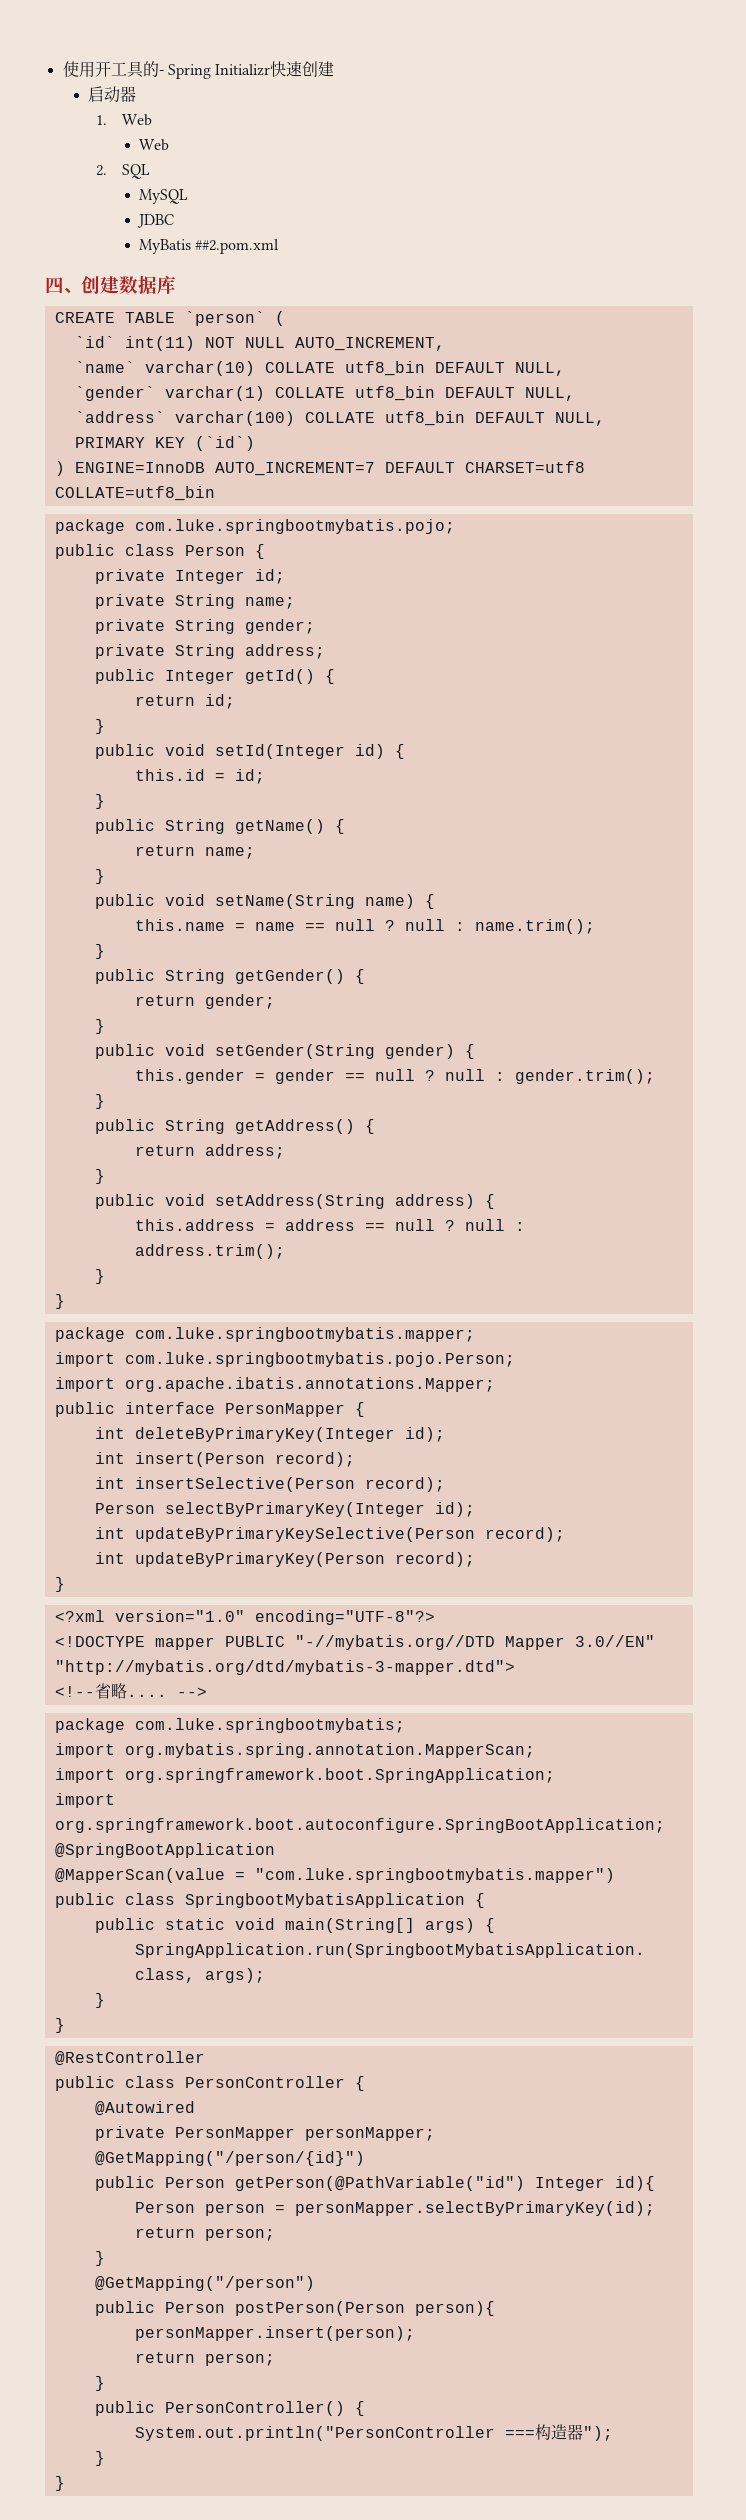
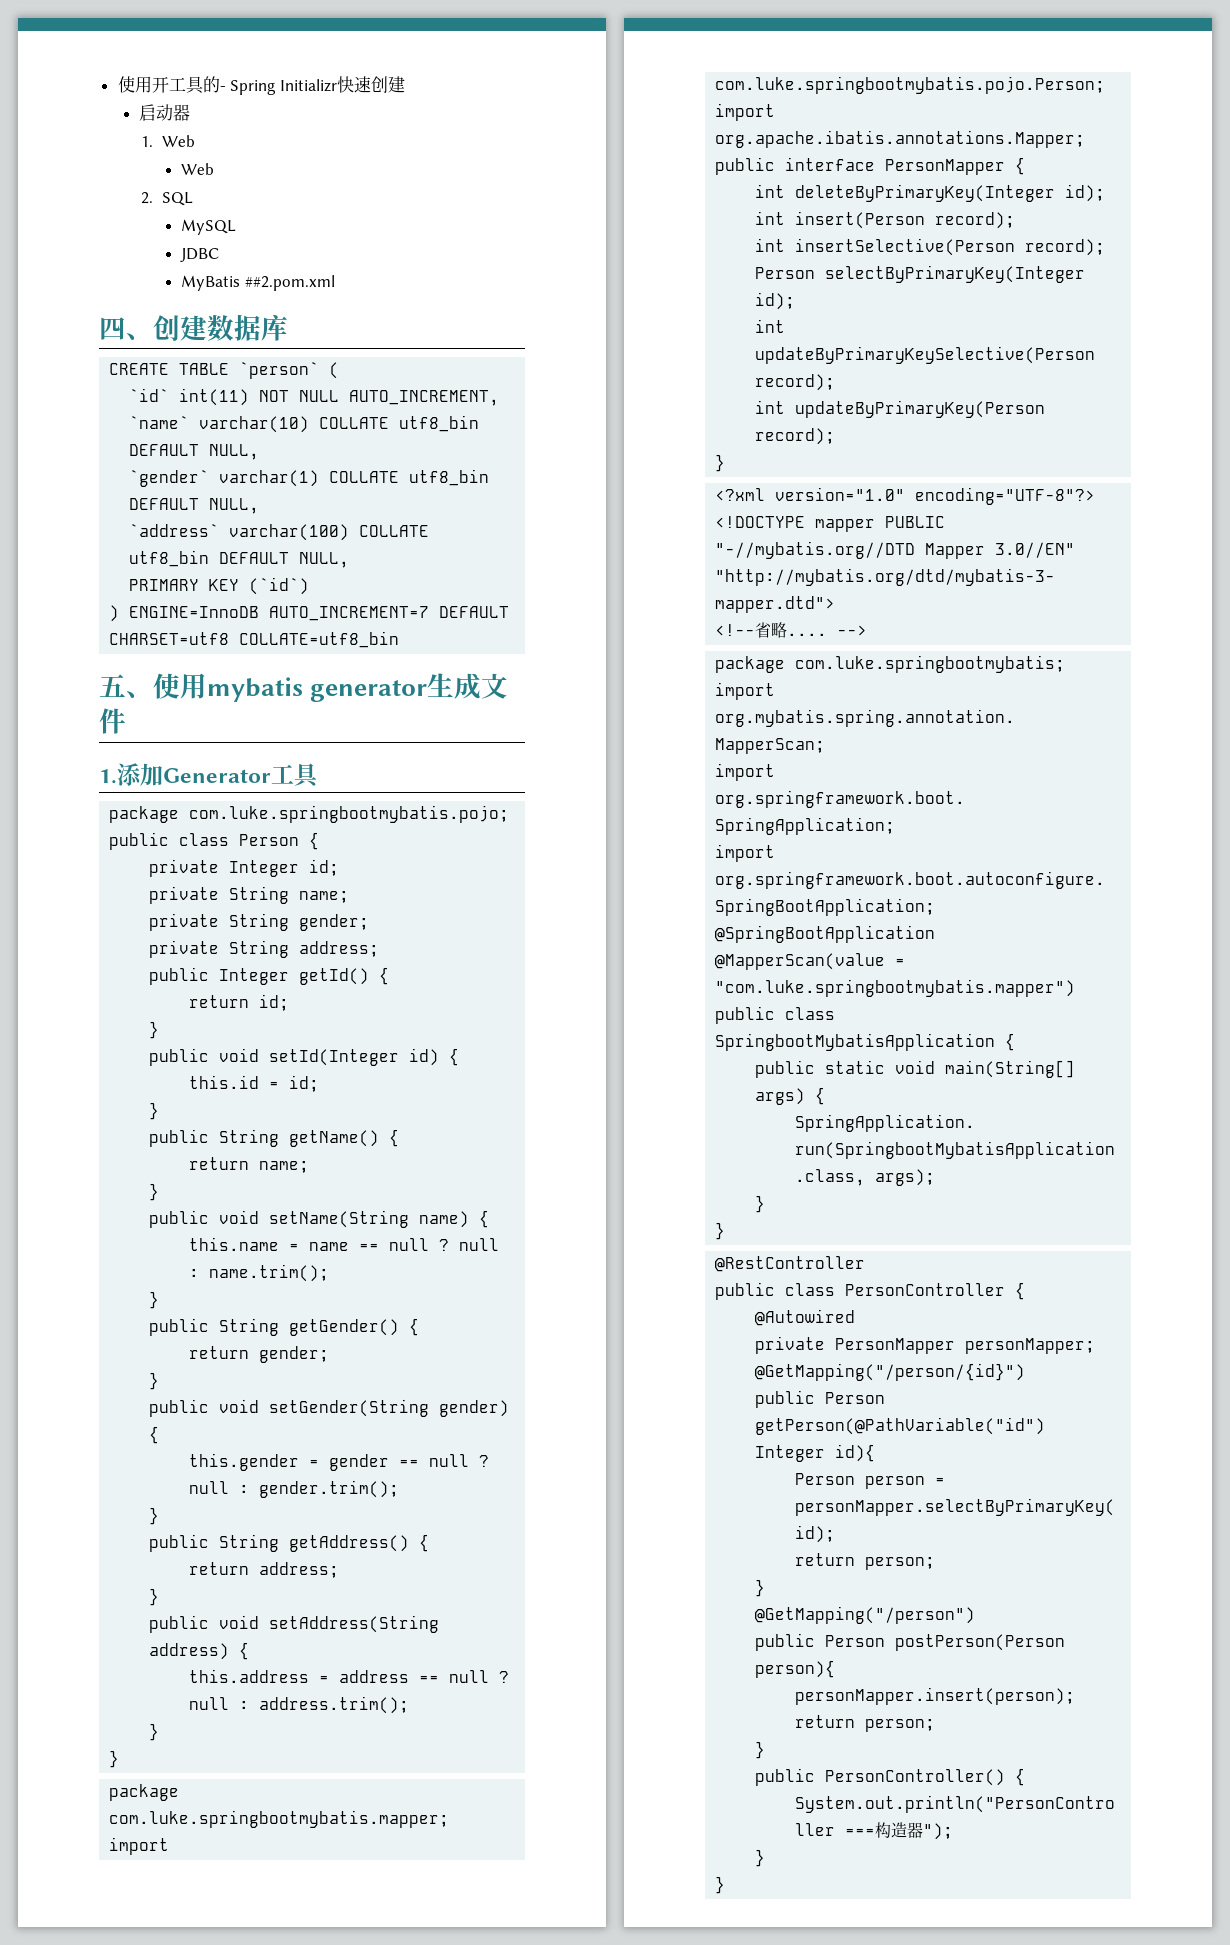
+ 五、使用mybatis generator生成文件
+ 1.添加Generator工具

